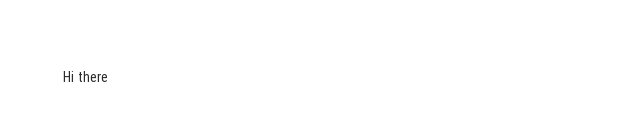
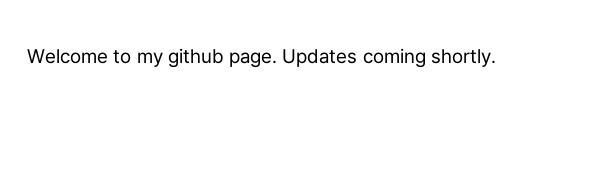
- Hi there
+ Welcome to my github page. Updates coming shortly.

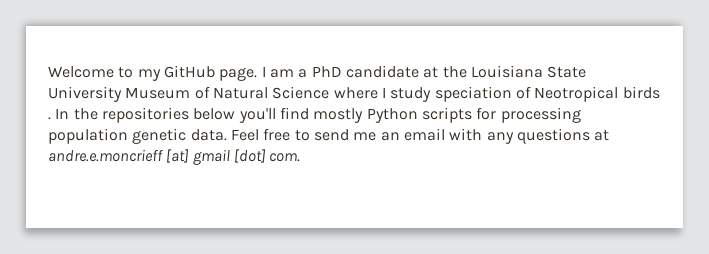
- Welcome to my github page. Updates coming shortly.
+ Welcome to my GitHub page. I am a PhD candidate at the Louisiana State University Museum of Natural Science where I study speciation of Neotropical birds . In the repositories below you'll find mostly Python scripts for processing population genetic data. Feel free to send me an email with any questions at andre.e.moncrieff [at] gmail [dot] com.

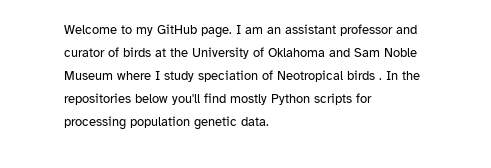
- I am a PhD candidate at the Louisiana State University Museum of Natural Science where I study speciation of Neotropical birds .
+ I am an assistant professor and curator of birds at the University of Oklahoma and Sam Noble Museum where I study speciation of Neotropical birds .
- Feel free to send me an email with any questions at andre.e.moncrieff [at] gmail [dot] com.

